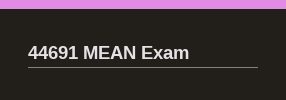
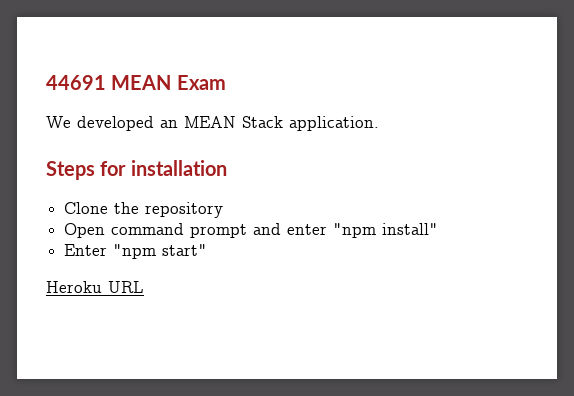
+ We developed an MEAN Stack application.
+ Steps for installation
+ Clone the repository
+ Open command prompt and enter "npm install"
+ Enter "npm start"
+ Heroku URL

